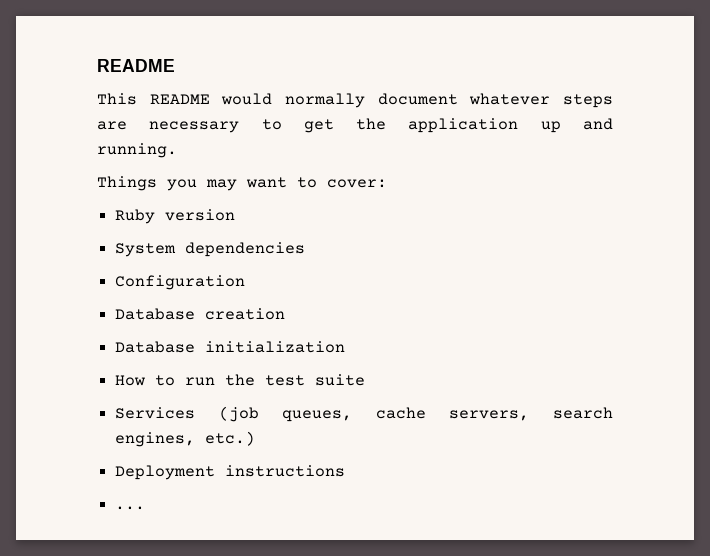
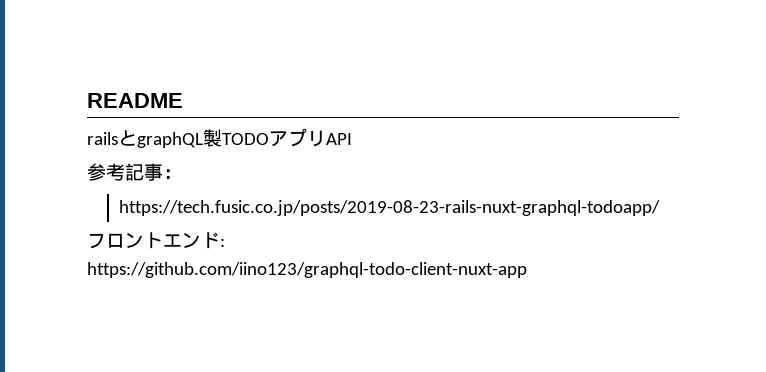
- This README would normally document whatever steps are necessary to get the application up and running.
- Things you may want to cover:
- Ruby version
- System dependencies
- Configuration
- Database creation
- Database initialization
- How to run the test suite
- Services (job queues, cache servers, search engines, etc.)
- Deployment instructions
- ...
+ railsとgraphQL製TODOアプリAPI
+ 参考記事：
+ https://tech.fusic.co.jp/posts/2019-08-23-rails-nuxt-graphql-todoapp/
+ フロントエンド:
+ https://github.com/iino123/graphql-todo-client-nuxt-app

